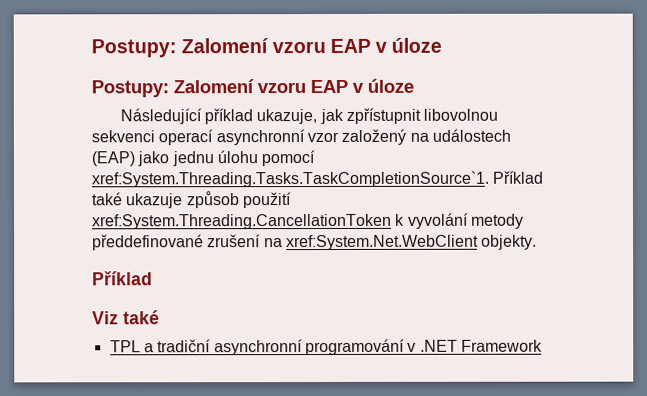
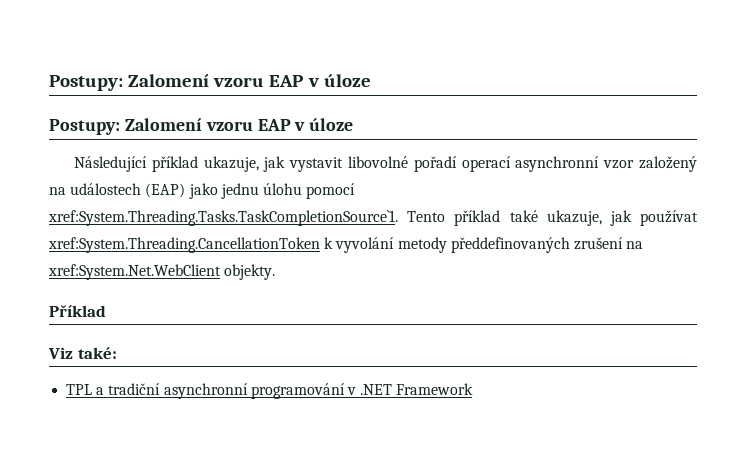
- Následující příklad ukazuje, jak zpřístupnit libovolnou sekvenci operací asynchronní vzor založený na událostech (EAP) jako jednu úlohu pomocí xref:System.Threading.Tasks.TaskCompletionSource`1. Příklad také ukazuje způsob použití xref:System.Threading.CancellationToken k vyvolání metody předdefinované zrušení na xref:System.Net.WebClient objekty.
+ Následující příklad ukazuje, jak vystavit libovolné pořadí operací asynchronní vzor založený na událostech (EAP) jako jednu úlohu pomocí xref:System.Threading.Tasks.TaskCompletionSource`1. Tento příklad také ukazuje, jak používat xref:System.Threading.CancellationToken k vyvolání metody předdefinovaných zrušení na xref:System.Net.WebClient objekty.
- Viz také
+ Viz také:

